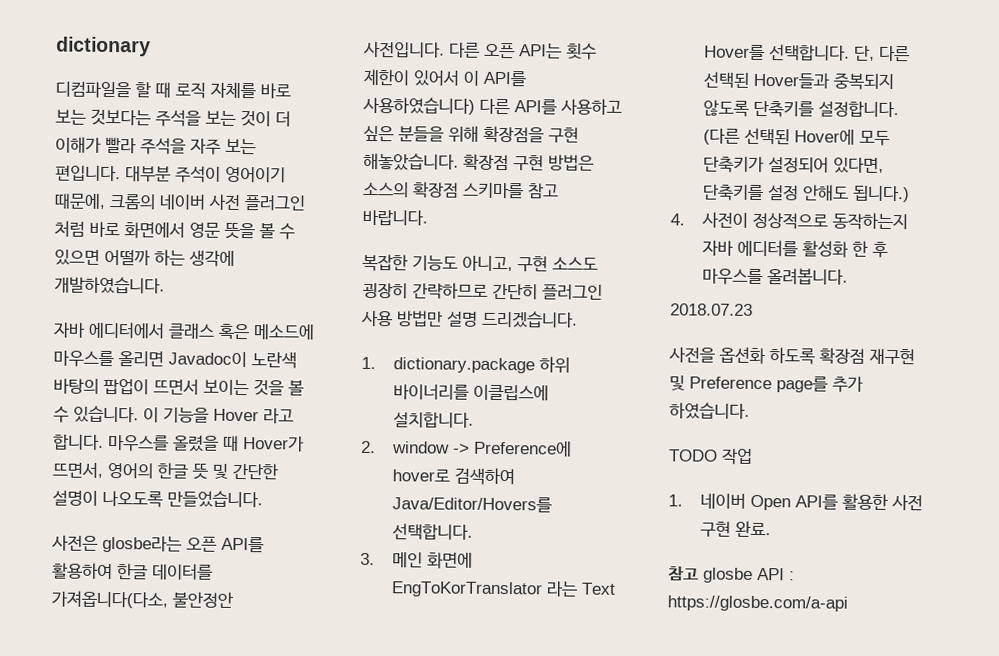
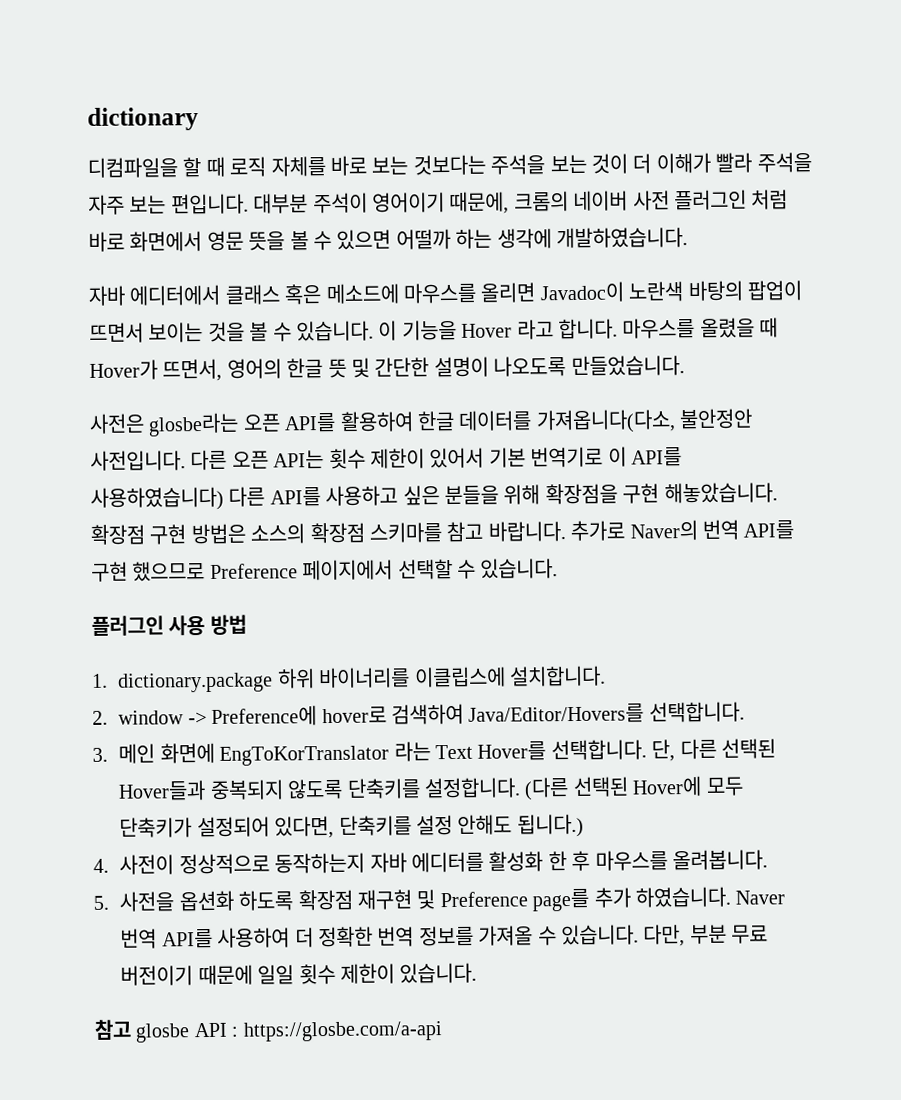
- 다른 오픈 API는 횟수 제한이 있어서 이 API를 사용하였습니다) 다른 API를 사용하고 싶은 분들을 위해 확장점을 구현 해놓았습니다.
+ 다른 오픈 API는 횟수 제한이 있어서 기본 번역기로 이 API를 사용하였습니다) 다른 API를 사용하고 싶은 분들을 위해 확장점을 구현 해놓았습니다.
- 확장점 구현 방법은 소스의 확장점 스키마를 참고 바랍니다.
- 복잡한 기능도 아니고, 구현 소스도 굉장히 간략하므로 간단히 플러그인 사용 방법만 설명 드리겠습니다.
+ 확장점 구현 방법은 소스의 확장점 스키마를 참고 바랍니다. 추가로 Naver의 번역 API를 구현 했으므로 Preference 페이지에서 선택할 수 있습니다.
+ 플러그인 사용 방법
- 2018.07.23
- 사전을 옵션화 하도록 확장점 재구현 및 Preference page를 추가 하였습니다.
- TODO 작업
- 1. 네이버 Open API를 활용한 사전 구현 완료.
+ 5. 사전을 옵션화 하도록 확장점 재구현 및 Preference page를 추가 하였습니다. Naver 번역 API를 사용하여 더 정확한 번역 정보를 가져올 수 있습니다. 다만, 부분 무료 버전이기 때문에 일일 횟수 제한이 있습니다.

